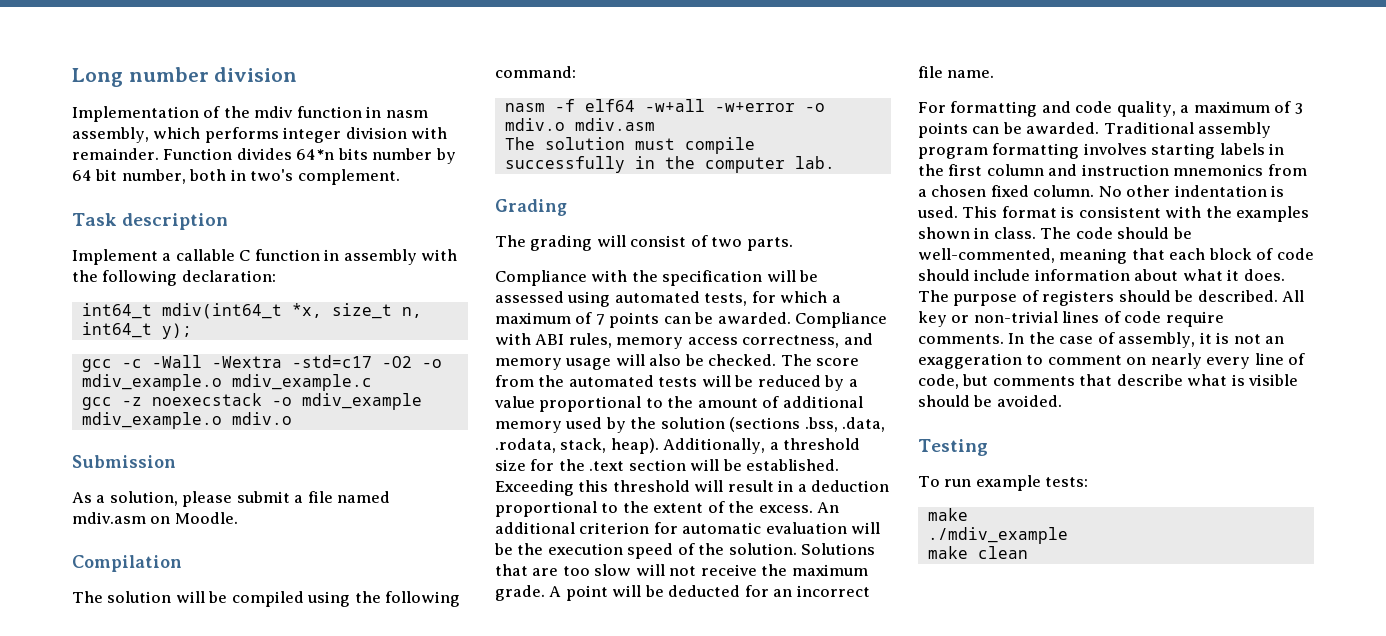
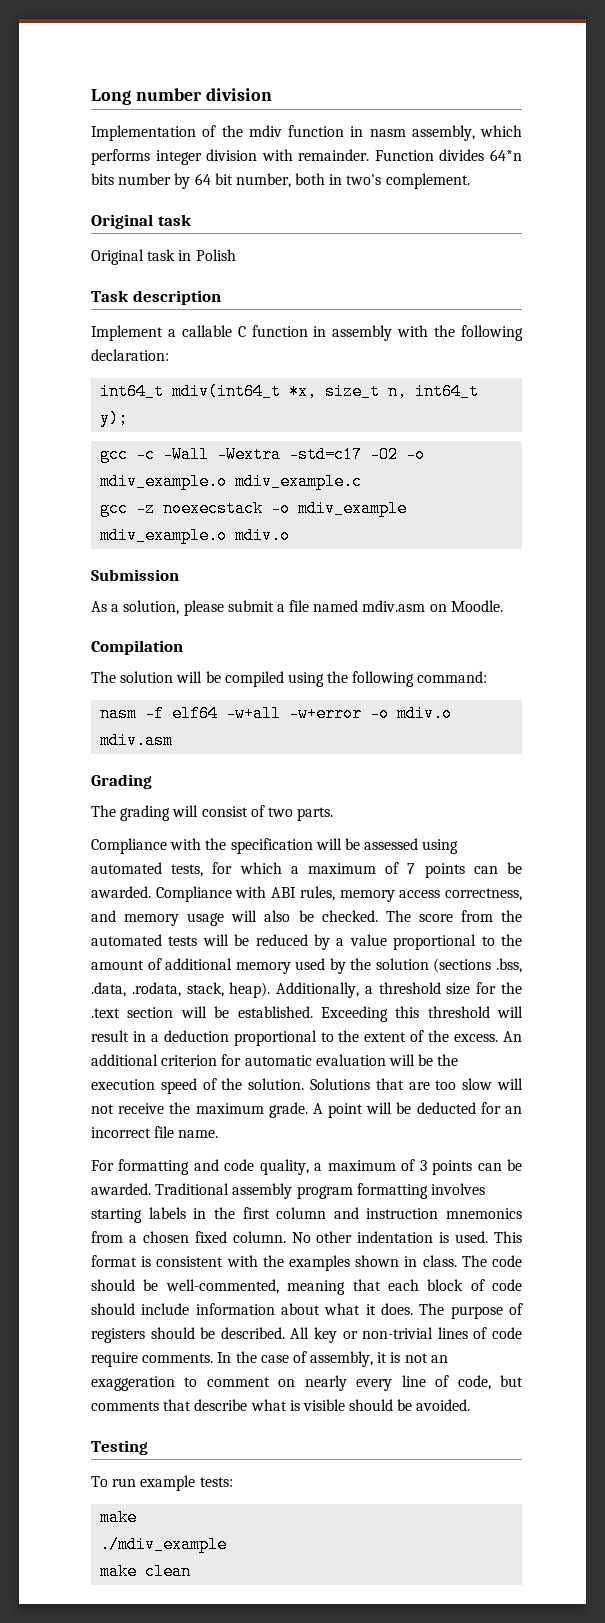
  Function divides 64*n bits number by 64 bit number, both in two's complement.
+ Original task
+ Original task in Polish
- The solution must compile successfully in the computer lab.

